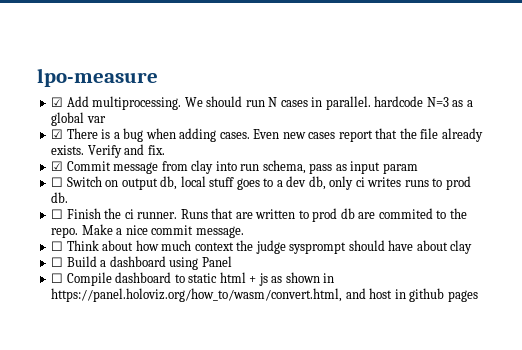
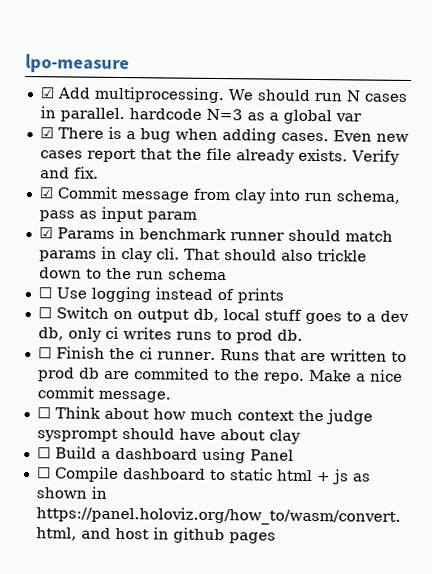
+ ☑ Params in benchmark runner should match params in clay cli. That should also trickle down to the run schema
+ ☐ Use logging instead of prints

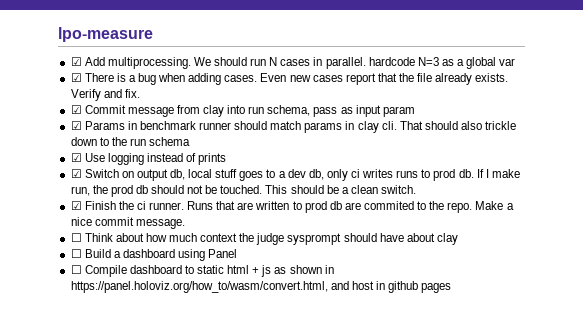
- ☐ Use logging instead of prints
+ ☑ Use logging instead of prints
- ☐ Switch on output db, local stuff goes to a dev db, only ci writes runs to prod db.
- ☐ Finish the ci runner.
+ ☑ Switch on output db, local stuff goes to a dev db, only ci writes runs to prod db. If I make run, the prod db should not be touched. This should be a clean switch.
+ ☑ Finish the ci runner.

